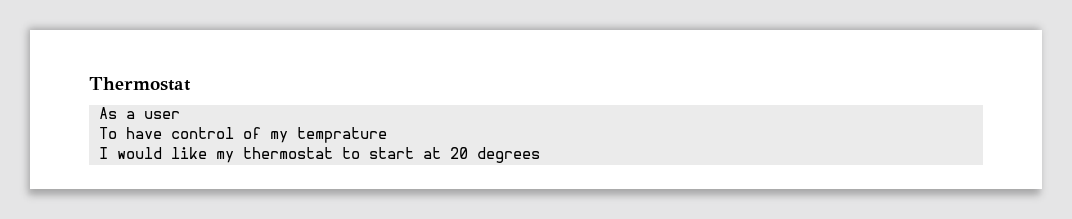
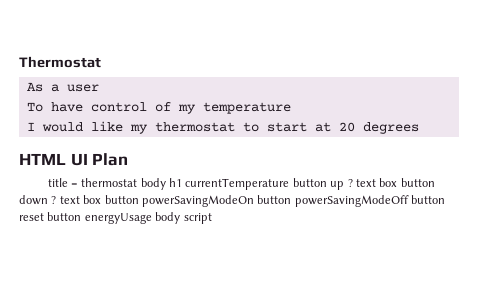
- To have control of my temprature
+ To have control of my temperature
+ HTML UI Plan
+ title = thermostat body h1 currentTemperature button up ? text box button down ? text box button powerSavingModeOn button powerSavingModeOff button reset button energyUsage body script

